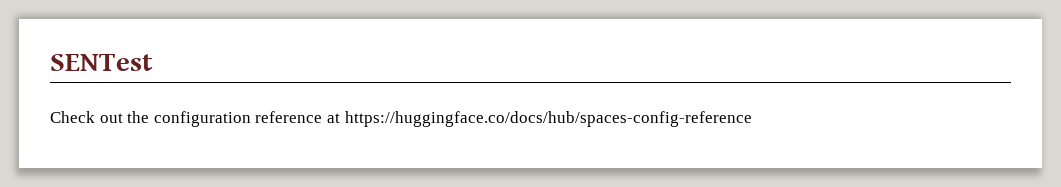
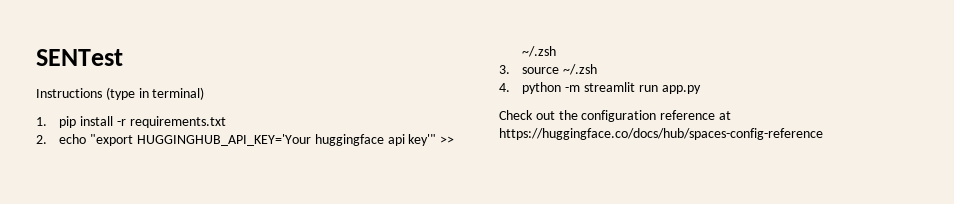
+ Instructions (type in terminal)
+ 1. pip install -r requirements.txt
+ 2. echo "export HUGGINGHUB_API_KEY='Your huggingface api key'" >> ~/.zsh
+ 3. source ~/.zsh
+ 4. python -m streamlit run app.py

